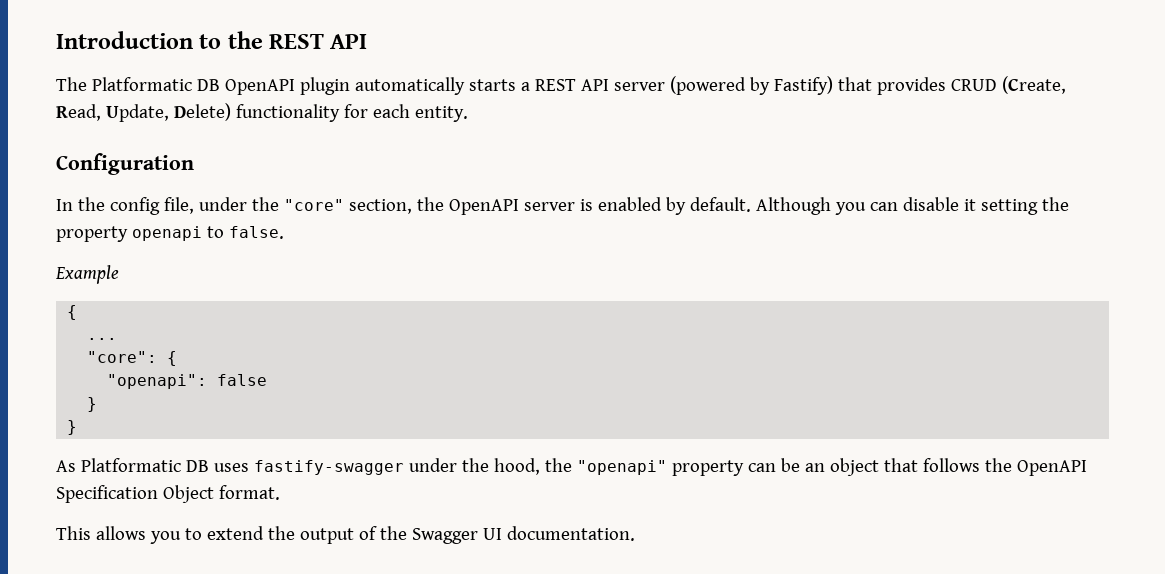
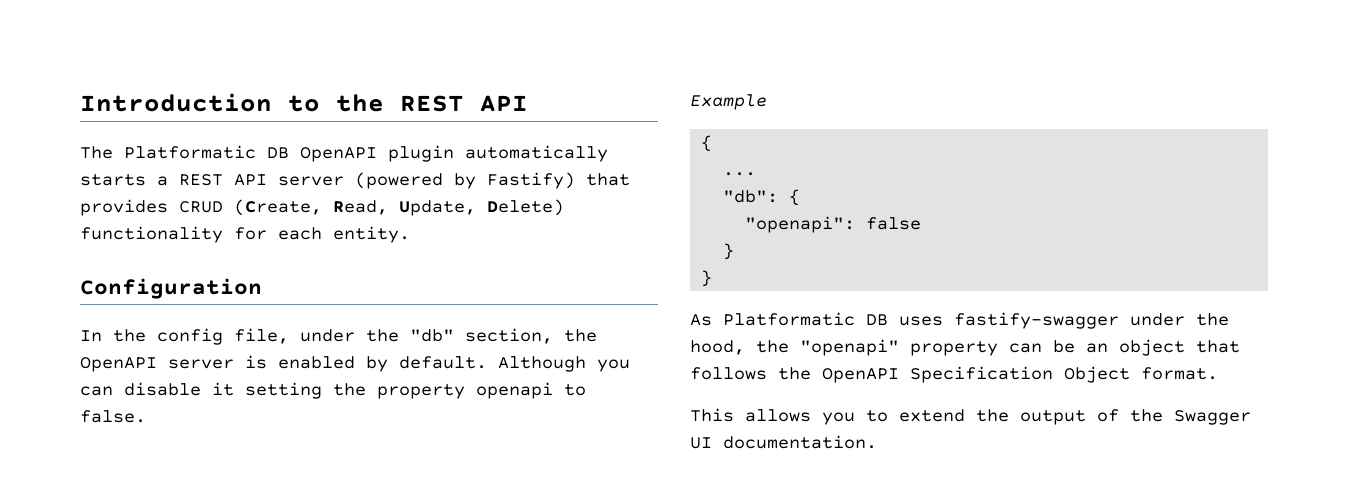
- In the config file, under the "core" section, the OpenAPI server is enabled by default.
+ In the config file, under the "db" section, the OpenAPI server is enabled by default.
- "core": {
+ "db": {

